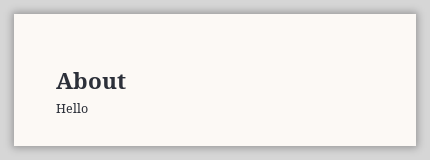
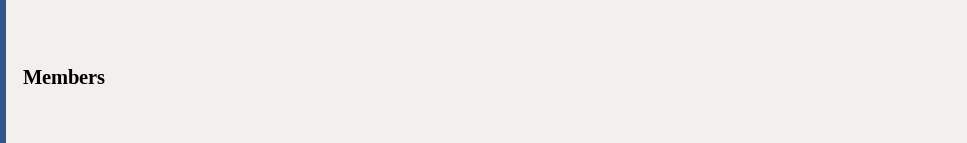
- About
- Hello
+ Members

